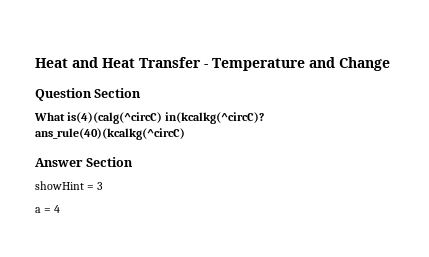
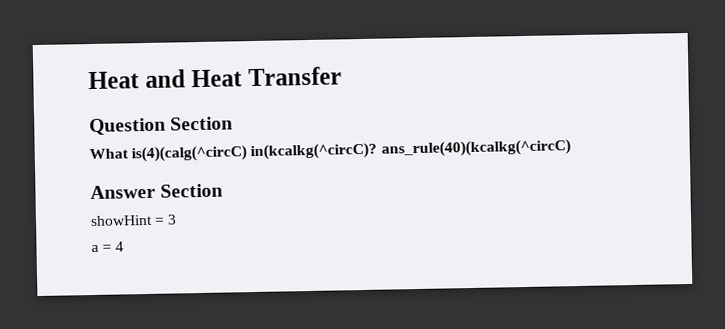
- Heat and Heat Transfer - Temperature and Change
+ Heat and Heat Transfer

